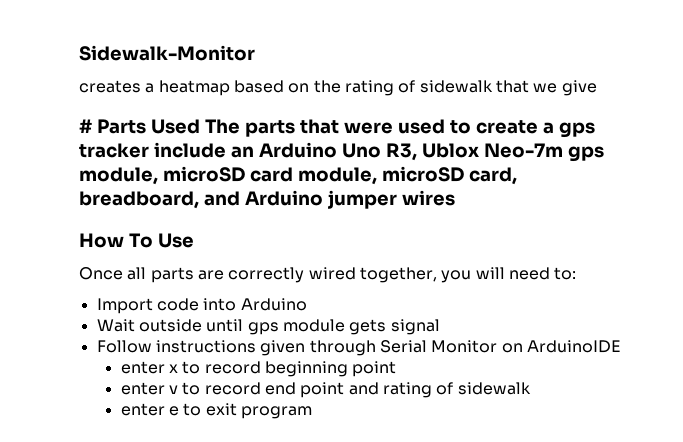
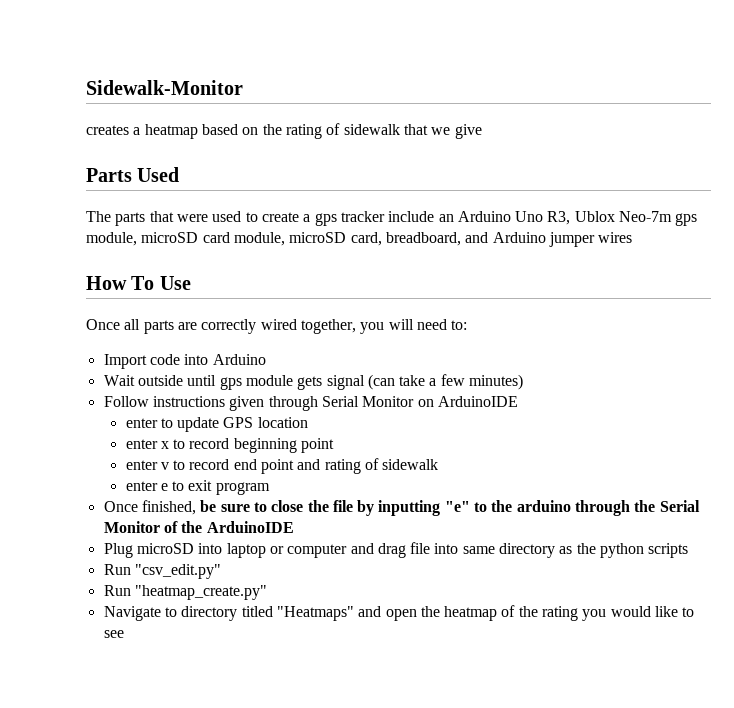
- # Parts Used The parts that were used to create a gps tracker include an Arduino Uno R3, Ublox Neo-7m gps module, microSD card module, microSD card, breadboard, and Arduino jumper wires
+ Parts Used
+ The parts that were used to create a gps tracker include an Arduino Uno R3, Ublox Neo-7m gps module, microSD card module, microSD card, breadboard, and Arduino jumper wires
- Wait outside until gps module gets signal
+ Wait outside until gps module gets signal (can take a few minutes)
+ enter to update GPS location
+ Once finished, be sure to close the file by inputting "e" to the arduino through the Serial Monitor of the ArduinoIDE
+ Plug microSD into laptop or computer and drag file into same directory as the python scripts
+ Run "csv_edit.py"
+ Run "heatmap_create.py"
+ Navigate to directory titled "Heatmaps" and open the heatmap of the rating you would like to see

